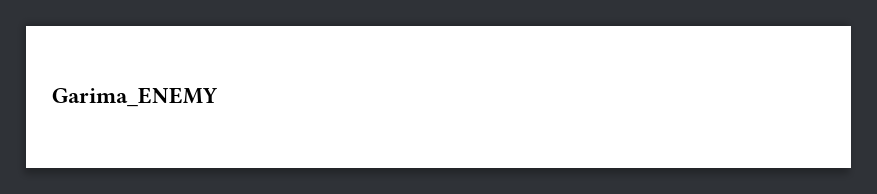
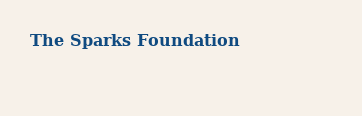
- Garima_ENEMY
+ The Sparks Foundation

